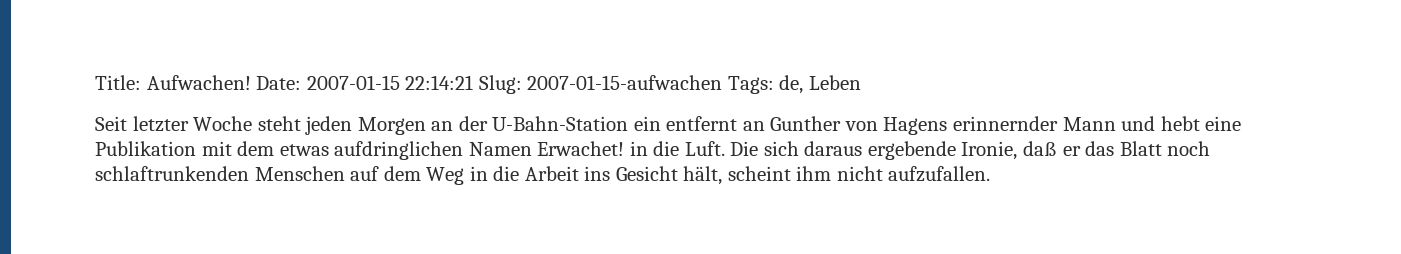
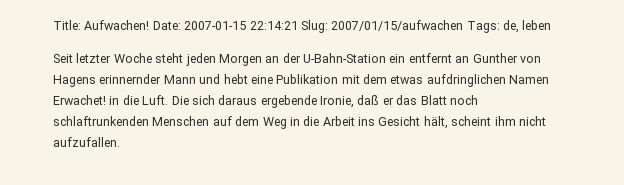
- Date: 2007-01-15 22:14:21 Slug: 2007-01-15-aufwachen Tags: de, Leben
+ Date: 2007-01-15 22:14:21 Slug: 2007/01/15/aufwachen Tags: de, leben

